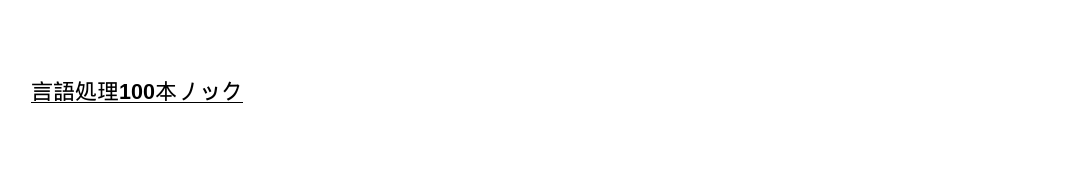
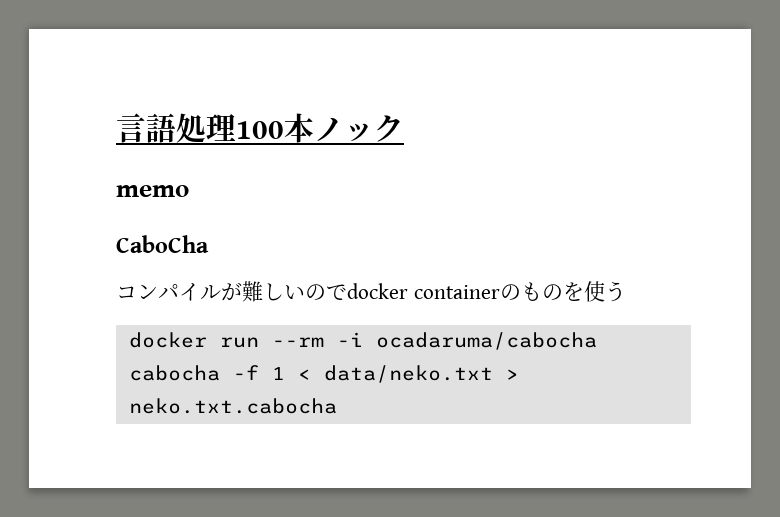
+ memo
+ CaboCha
+ コンパイルが難しいのでdocker containerのものを使う
+ docker run --rm -i ocadaruma/cabocha cabocha -f 1 < data/neko.txt > neko.txt.cabocha

